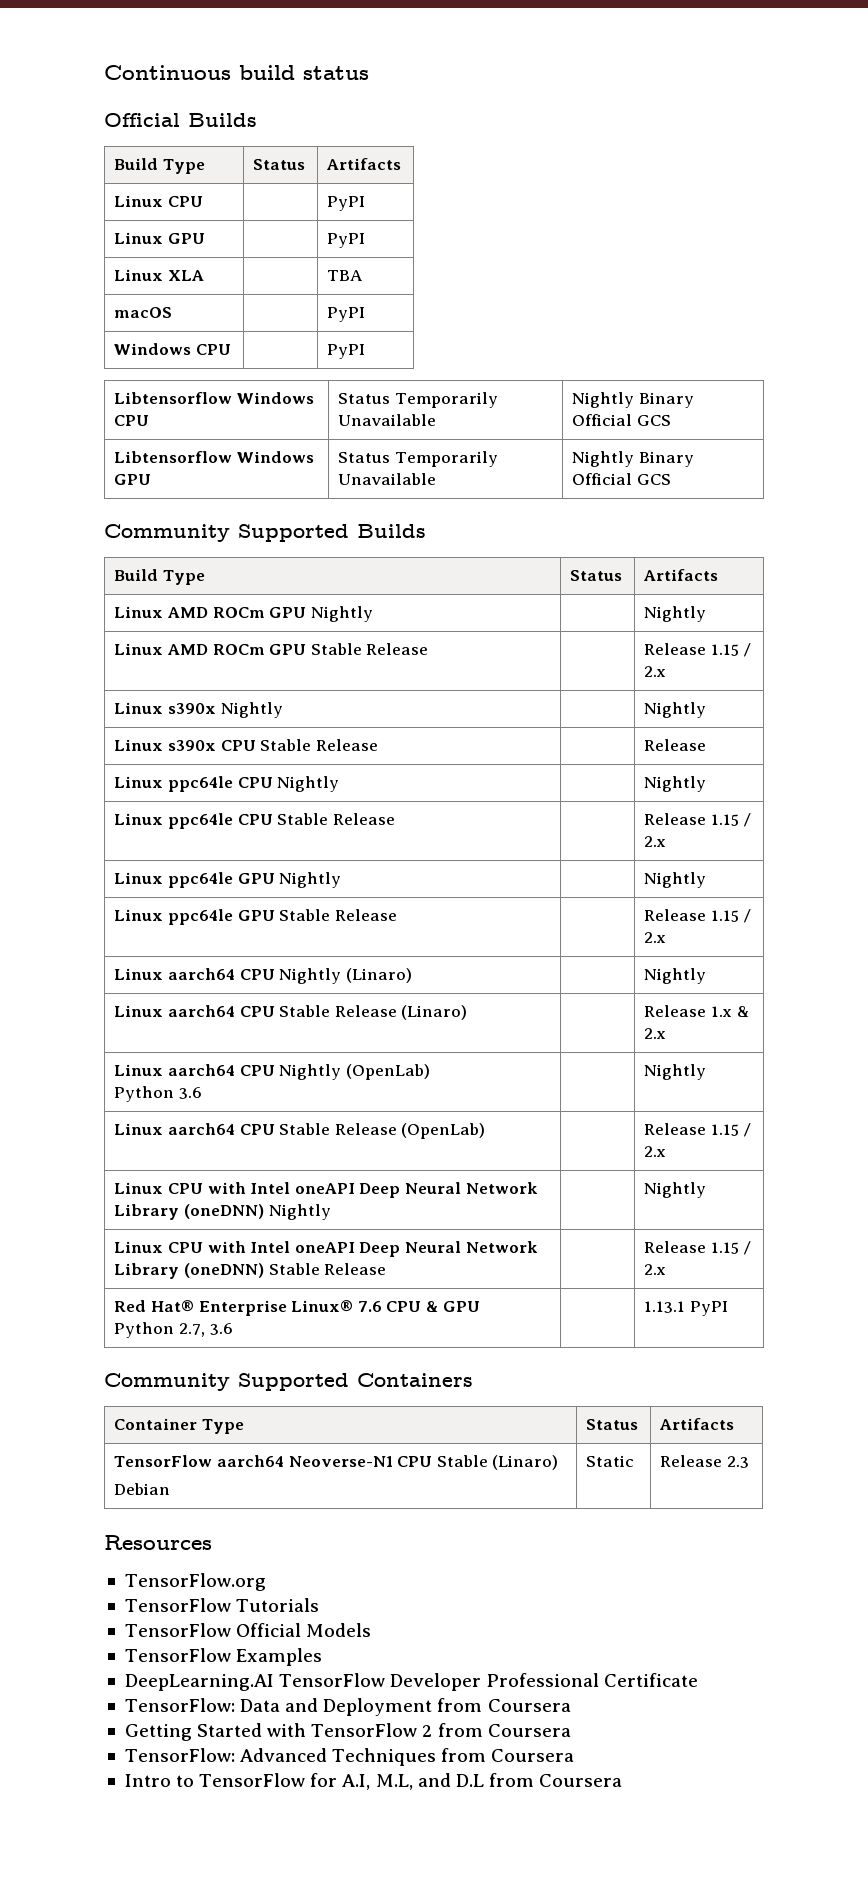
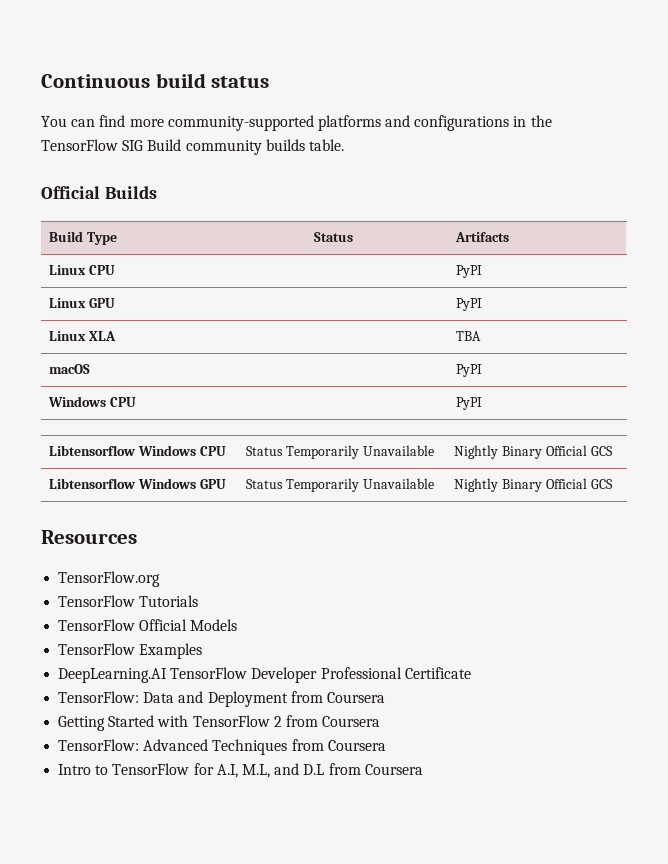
+ You can find more community-supported platforms and configurations in the TensorFlow SIG Build community builds table.
- Community Supported Builds
- Build Type | Status | Artifacts
- Linux AMD ROCm GPU Nightly | | Nightly
- Linux AMD ROCm GPU Stable Release | | Release 1.15 / 2.x
- Linux s390x Nightly | | Nightly
- Linux s390x CPU Stable Release | | Release
- Linux ppc64le CPU Nightly | | Nightly
- Linux ppc64le CPU Stable Release | | Release 1.15 / 2.x
- Linux ppc64le GPU Nightly | | Nightly
- Linux ppc64le GPU Stable Release | | Release 1.15 / 2.x
- Linux aarch64 CPU Nightly (Linaro) | | Nightly
- Linux aarch64 CPU Stable Release (Linaro) | | Release 1.x & 2.x
- Linux aarch64 CPU Nightly (OpenLab)
- Python 3.6 | | Nightly
- Linux aarch64 CPU Stable Release (OpenLab) | | Release 1.15 / 2.x
- Linux CPU with Intel oneAPI Deep Neural Network Library (oneDNN) Nightly | | Nightly
- Linux CPU with Intel oneAPI Deep Neural Network Library (oneDNN) Stable Release | | Release 1.15 / 2.x
- Red Hat® Enterprise Linux® 7.6 CPU & GPU
- Python 2.7, 3.6 | | 1.13.1 PyPI
- Community Supported Containers
- Container Type | Status | Artifacts
- TensorFlow aarch64 Neoverse-N1 CPU Stable (Linaro)
- Debian | Static | Release 2.3

